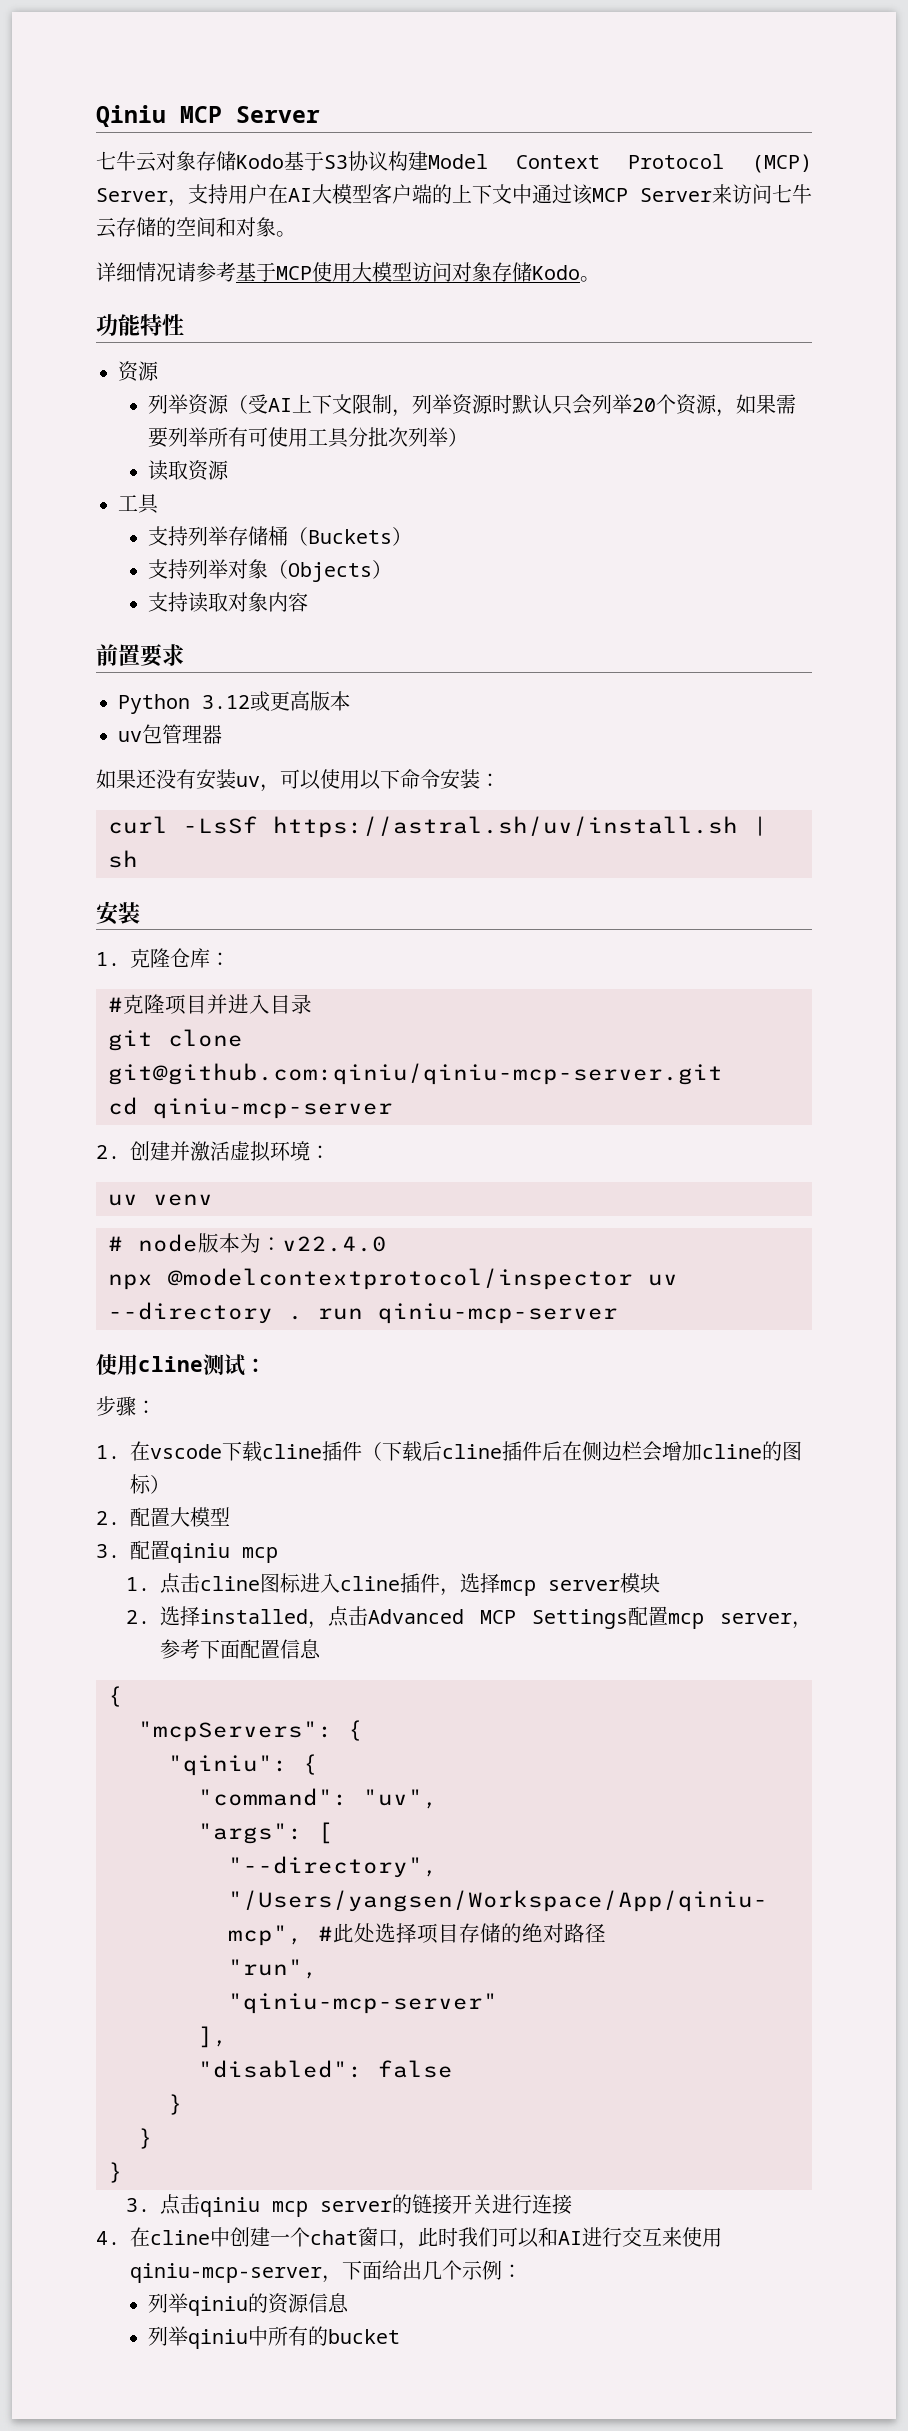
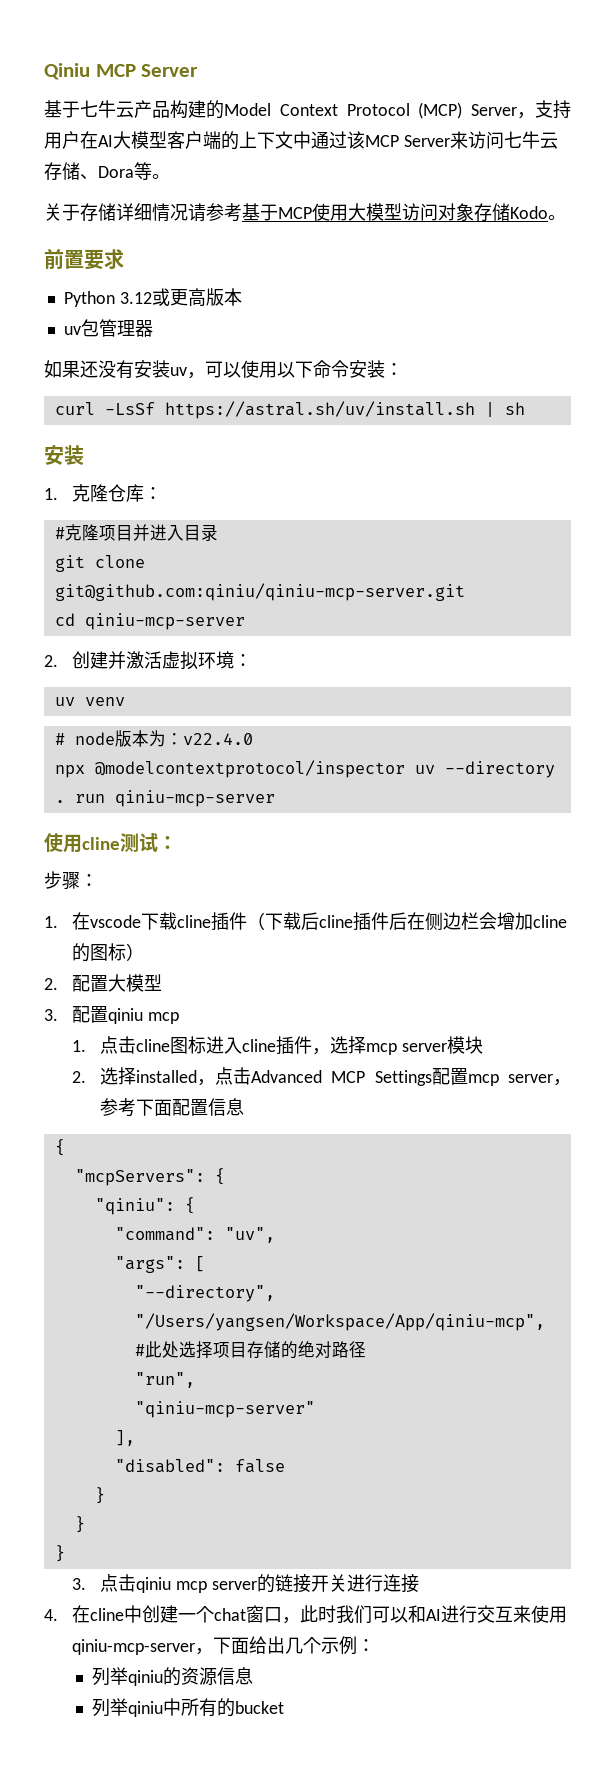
- 七牛云对象存储Kodo基于S3协议构建Model Context Protocol (MCP) Server，支持用户在AI大模型客户端的上下文中通过该MCP Server来访问七牛云存储的空间和对象。
- 详细情况请参考基于MCP使用大模型访问对象存储Kodo。
+ 基于七牛云产品构建的Model Context Protocol (MCP) Server，支持用户在AI大模型客户端的上下文中通过该MCP Server来访问七牛云存储、Dora等。
+ 关于存储详细情况请参考基于MCP使用大模型访问对象存储Kodo。
- 功能特性
- 资源
- 列举资源（受AI上下文限制，列举资源时默认只会列举20个资源，如果需要列举所有可使用工具分批次列举）
- 读取资源
- 工具
- 支持列举存储桶（Buckets）
- 支持列举对象（Objects）
- 支持读取对象内容

